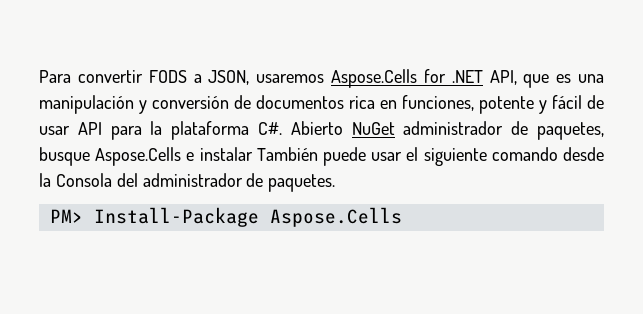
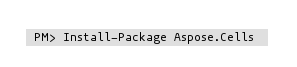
- Para convertir FODS a JSON, usaremos Aspose.Cells for .NET API, que es una manipulación y conversión de documentos rica en funciones, potente y fácil de usar API para la plataforma C#. Abierto NuGet administrador de paquetes, busque Aspose.Cells e instalar También puede usar el siguiente comando desde la Consola del administrador de paquetes.

